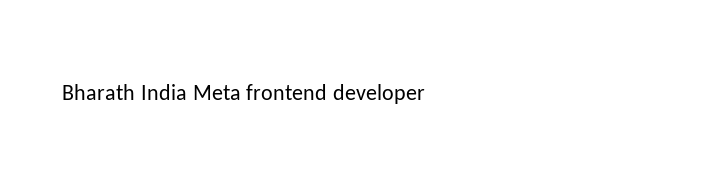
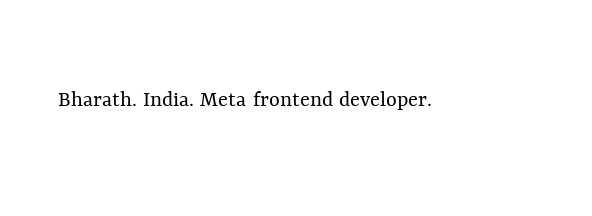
- Bharath India Meta frontend developer
+ Bharath. India. Meta frontend developer.

